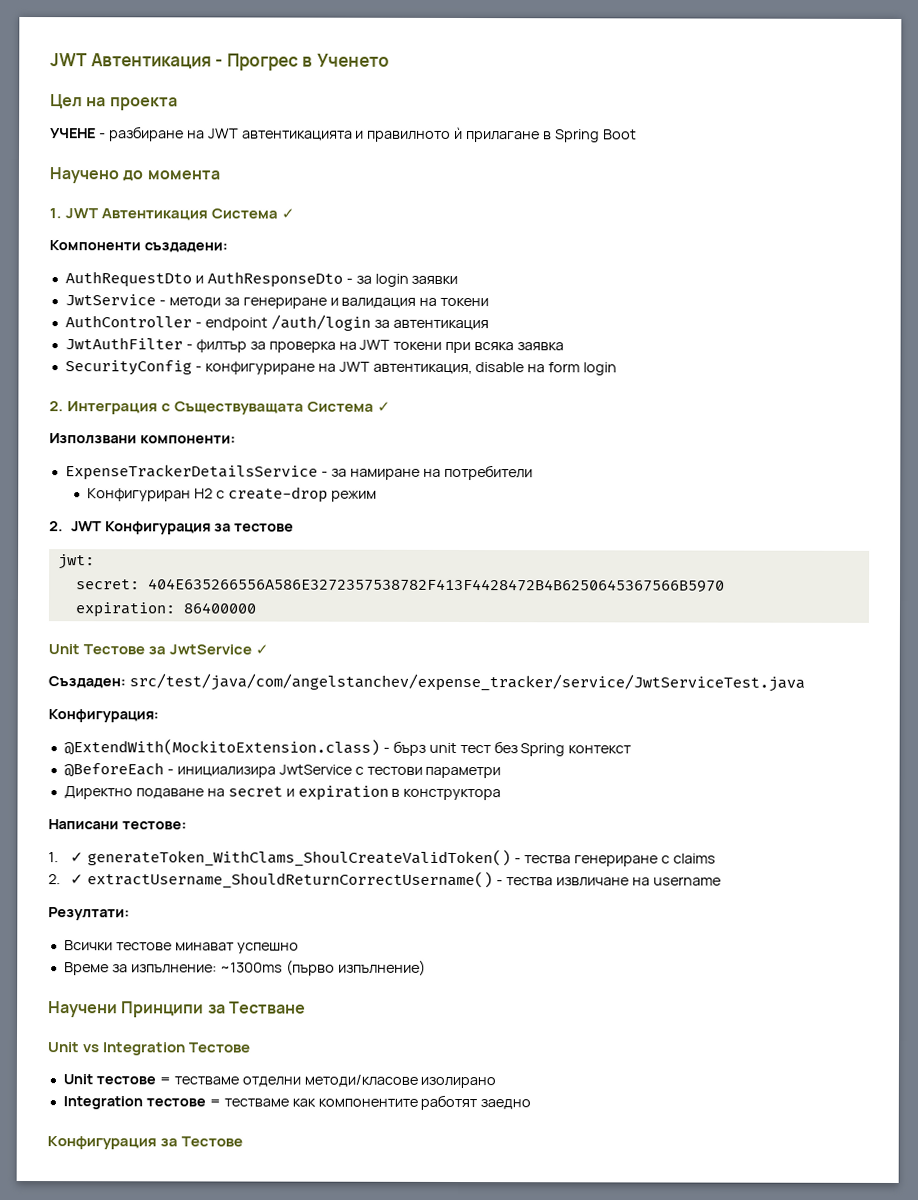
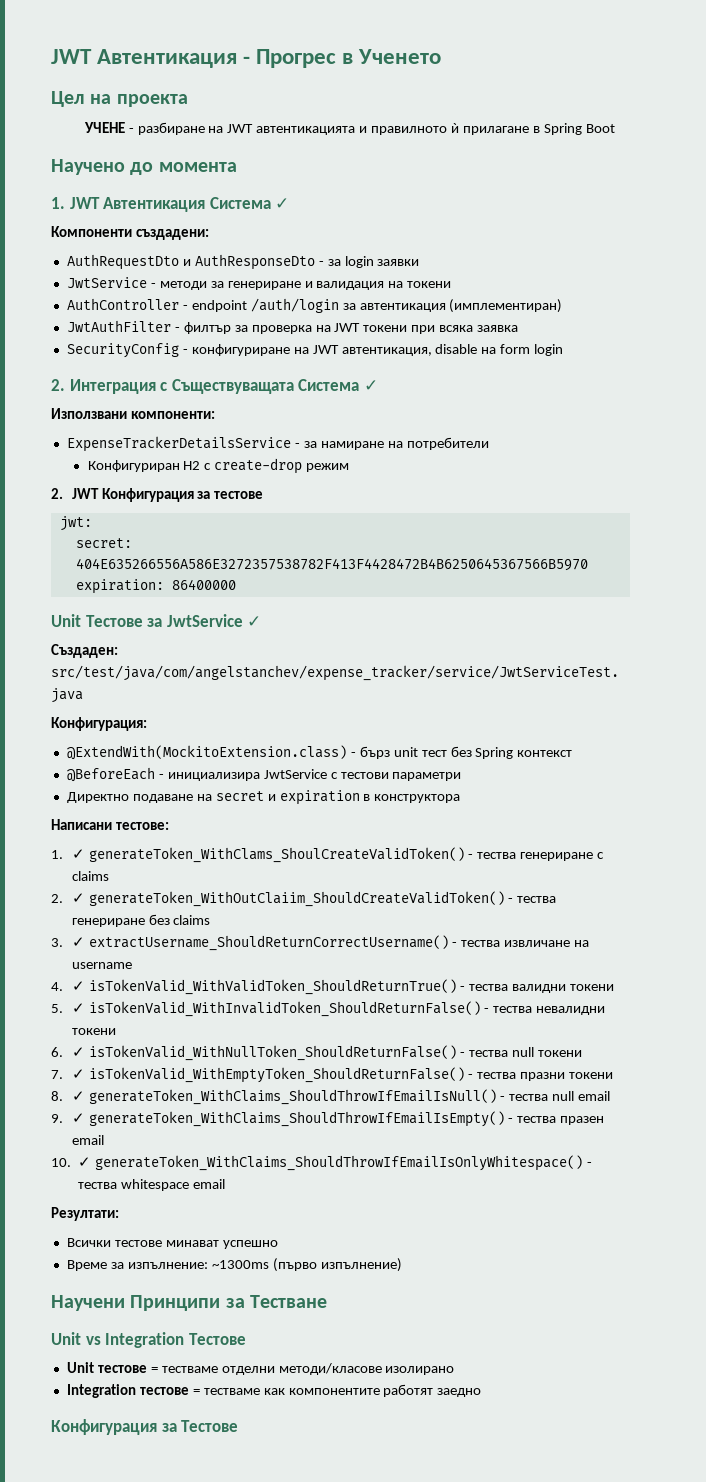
- AuthController - endpoint /auth/login за автентикация
+ AuthController - endpoint /auth/login за автентикация (имплементиран)
- 2. ✓ extractUsername_ShouldReturnCorrectUsername() - тества извличане на username
+ 2. ✓ generateToken_WithOutClaiim_ShouldCreateValidToken() - тества генериране без claims
+ 3. ✓ extractUsername_ShouldReturnCorrectUsername() - тества извличане на username
+ 4. ✓ isTokenValid_WithValidToken_ShouldReturnTrue() - тества валидни токени
+ 5. ✓ isTokenValid_WithInvalidToken_ShouldReturnFalse() - тества невалидни токени
+ 6. ✓ isTokenValid_WithNullToken_ShouldReturnFalse() - тества null токени
+ 7. ✓ isTokenValid_WithEmptyToken_ShouldReturnFalse() - тества празни токени
+ 8. ✓ generateToken_WithClaims_ShouldThrowIfEmailIsNull() - тества null email
+ 9. ✓ generateToken_WithClaims_ShouldThrowIfEmailIsEmpty() - тества празен email
+ 10. ✓ generateToken_WithClaims_ShouldThrowIfEmailIsOnlyWhitespace() - тества whitespace email

